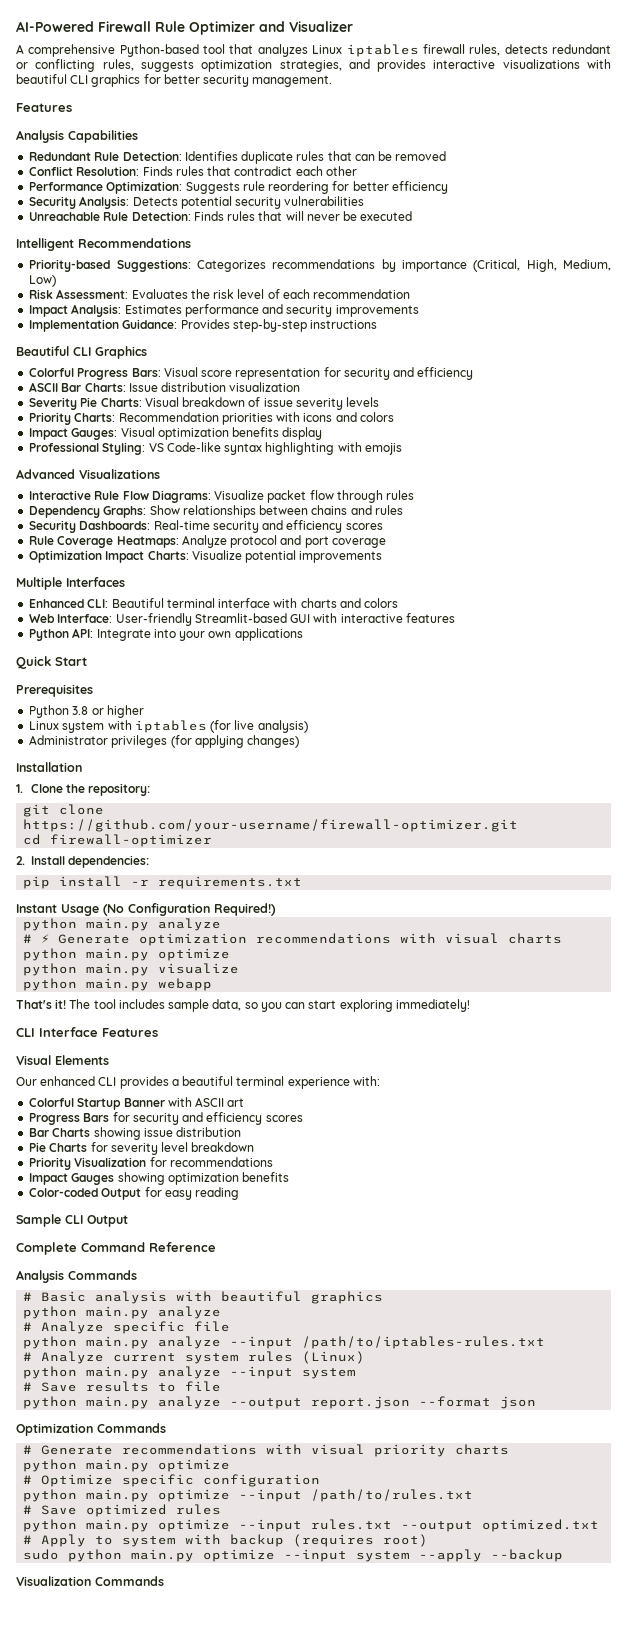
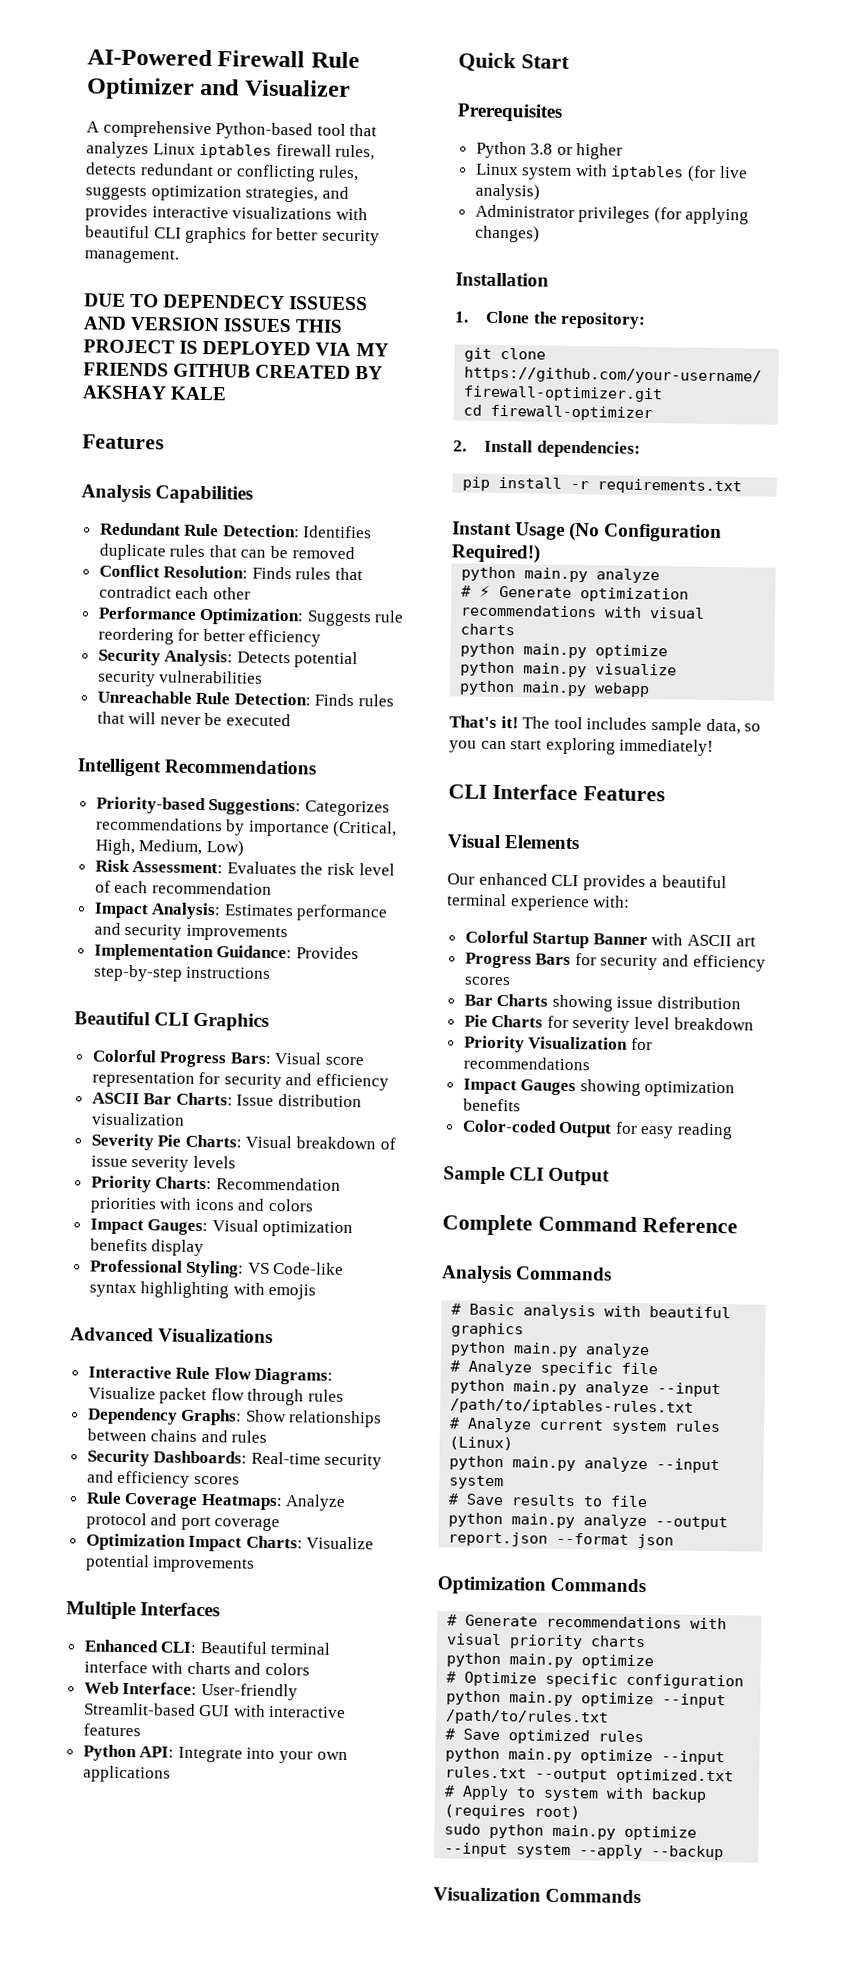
+ DUE TO DEPENDECY ISSUESS AND VERSION ISSUES THIS PROJECT IS DEPLOYED VIA MY FRIENDS GITHUB CREATED BY AKSHAY KALE

